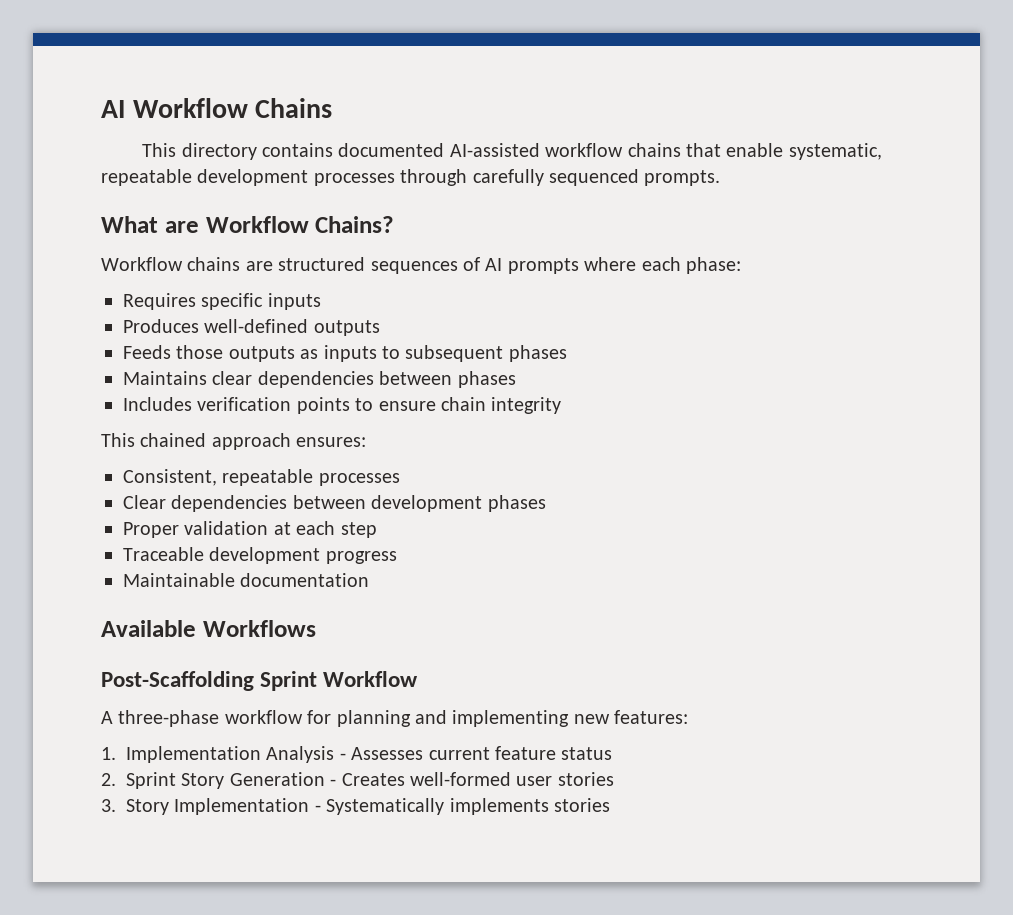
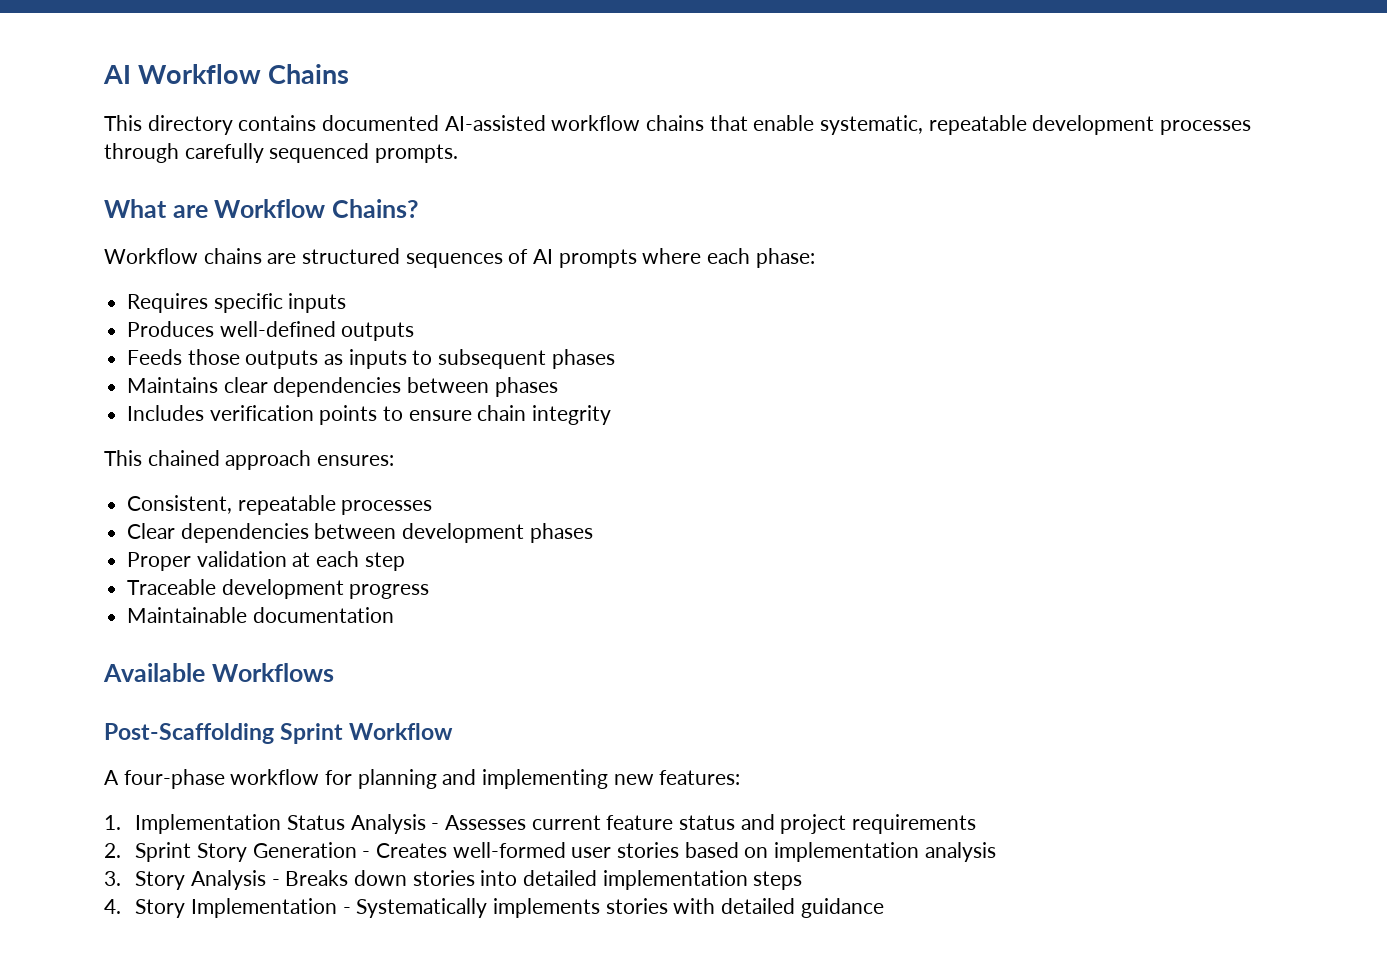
- A three-phase workflow for planning and implementing new features:
+ A four-phase workflow for planning and implementing new features:
- 1. Implementation Analysis - Assesses current feature status
+ 1. Implementation Status Analysis - Assesses current feature status and project requirements
- 2. Sprint Story Generation - Creates well-formed user stories
- 3. Story Implementation - Systematically implements stories
+ 2. Sprint Story Generation - Creates well-formed user stories based on implementation analysis
+ 3. Story Analysis - Breaks down stories into detailed implementation steps
+ 4. Story Implementation - Systematically implements stories with detailed guidance

